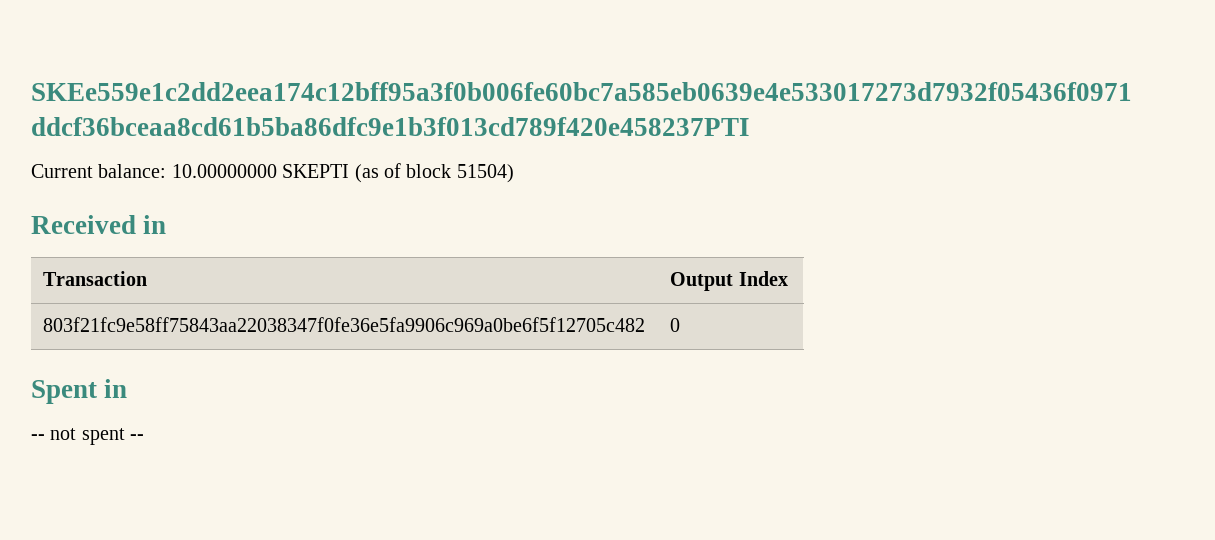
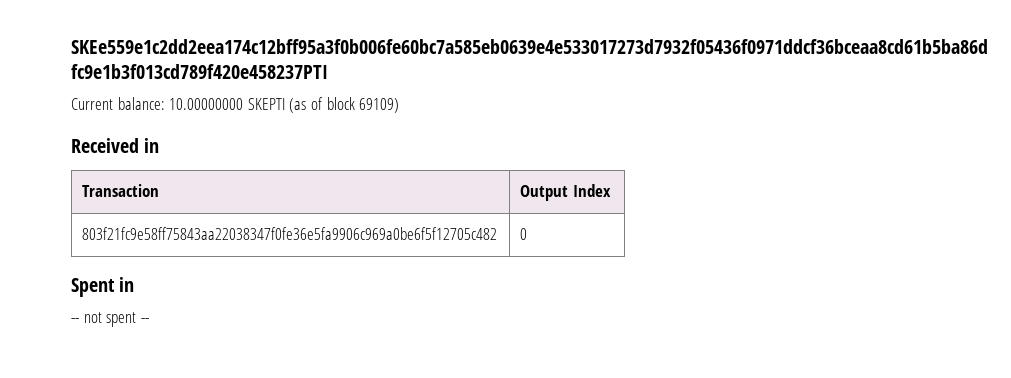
- Current balance: 10.00000000 SKEPTI (as of block 51504)
+ Current balance: 10.00000000 SKEPTI (as of block 69109)

